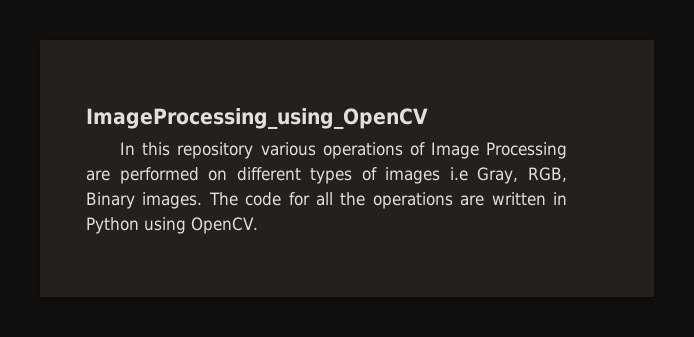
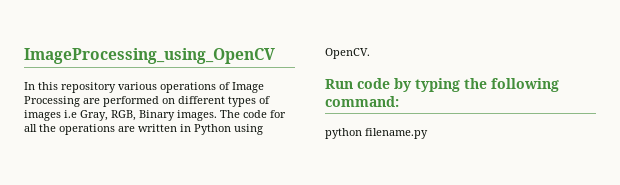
+ Run code by typing the following command:
+ python filename.py

